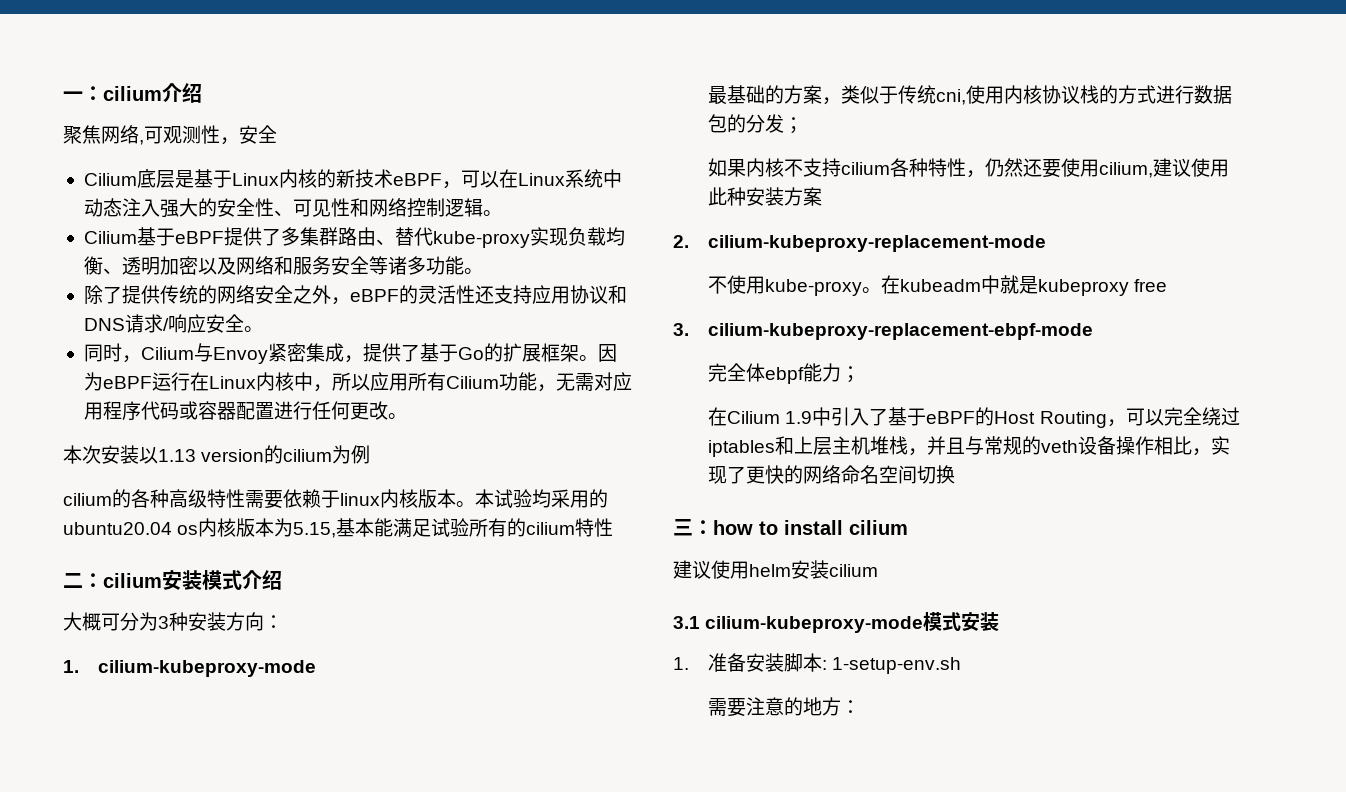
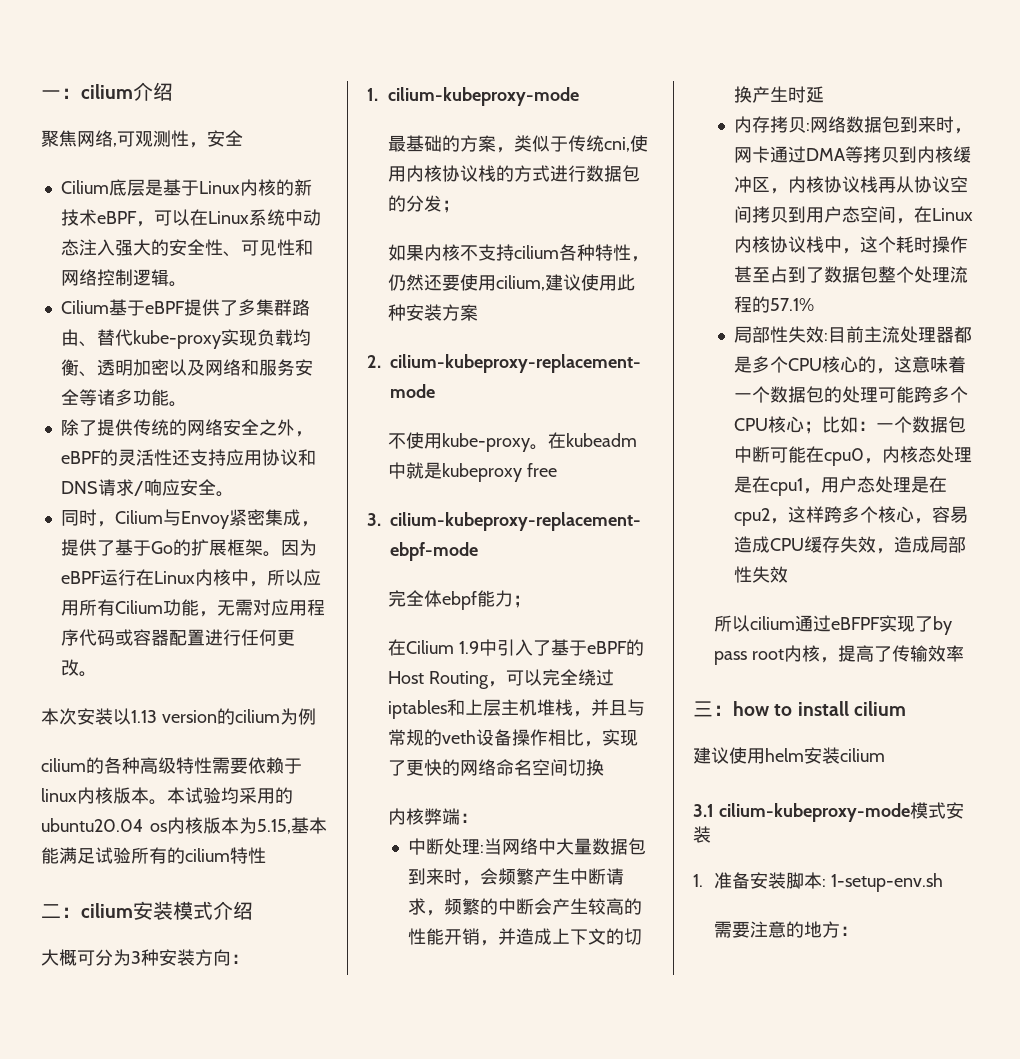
+ 内核弊端：
+ 中断处理:当网络中大量数据包到来时，会频繁产生中断请求，频繁的中断会产生较高的性能开销，并造成上下文的切换产生时延
+ 内存拷贝:网络数据包到来时，网卡通过DMA等拷贝到内核缓冲区，内核协议栈再从协议空间拷贝到用户态空间，在Linux内核协议栈中，这个耗时操作甚至占到了数据包整个处理流程的57.1%
+ 局部性失效:目前主流处理器都是多个CPU核心的，这意味着一个数据包的处理可能跨多个CPU核心；比如：一个数据包中断可能在cpu0，内核态处理是在cpu1，用户态处理是在cpu2，这样跨多个核心，容易造成CPU缓存失效，造成局部性失效
+ 所以cilium通过eBFPF实现了by pass root内核，提高了传输效率

